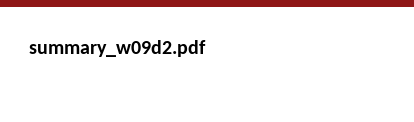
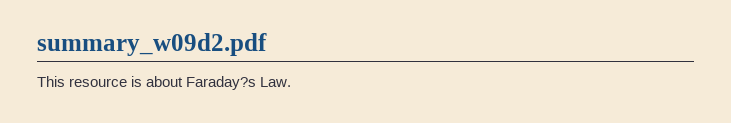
+ This resource is about Faraday?s Law.

